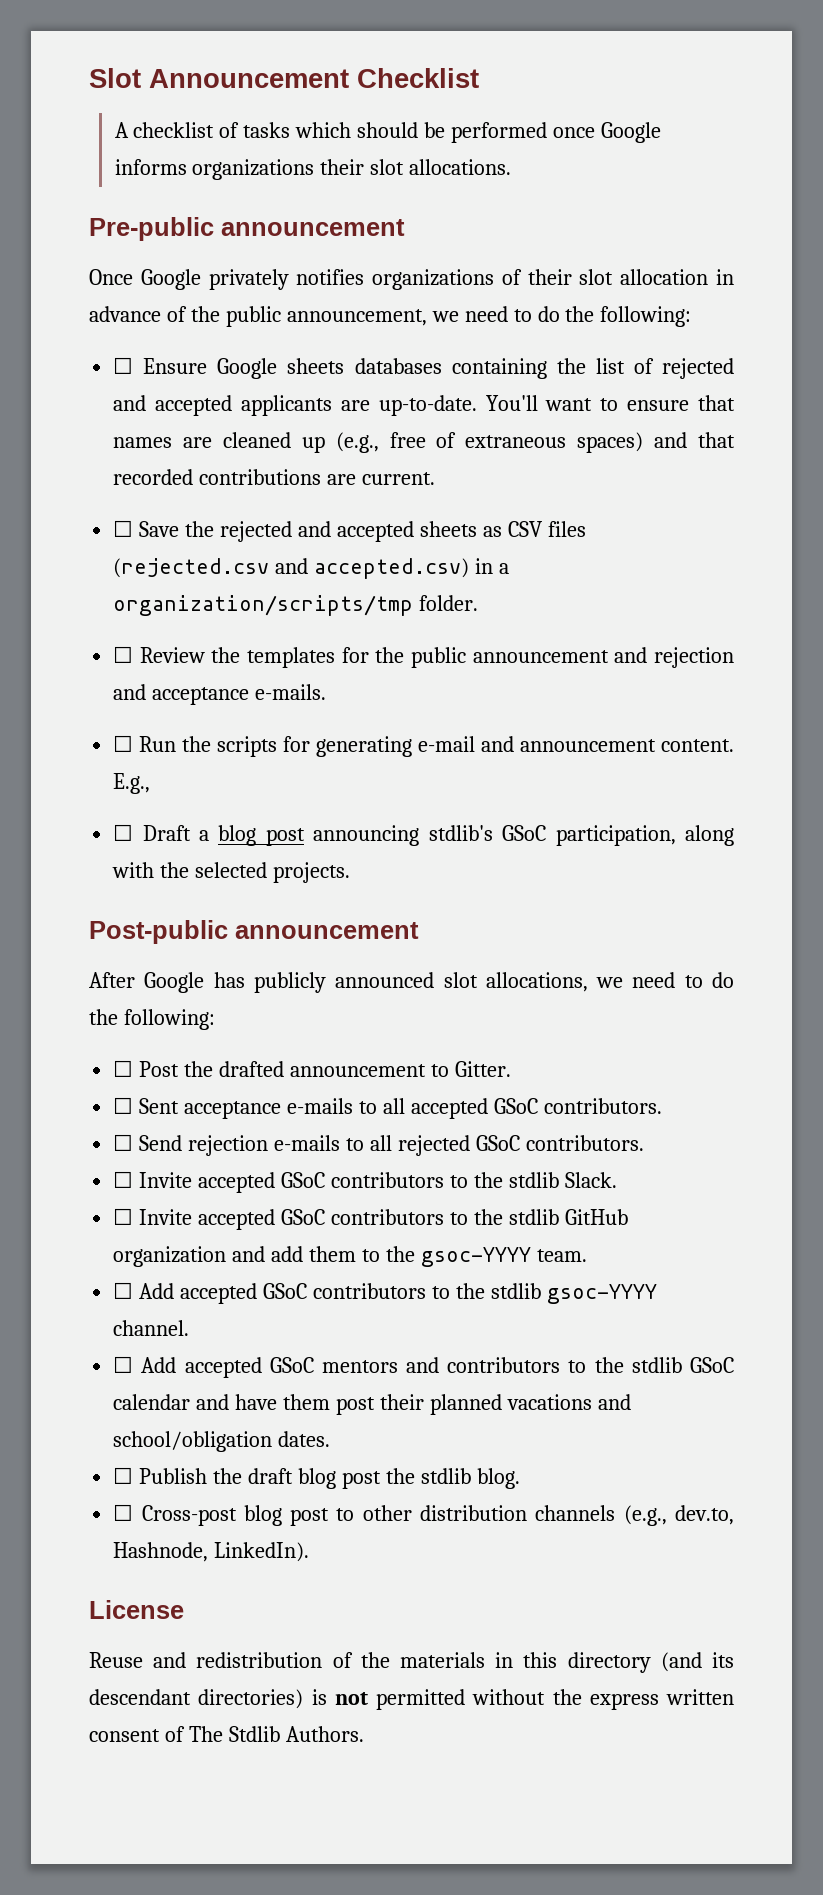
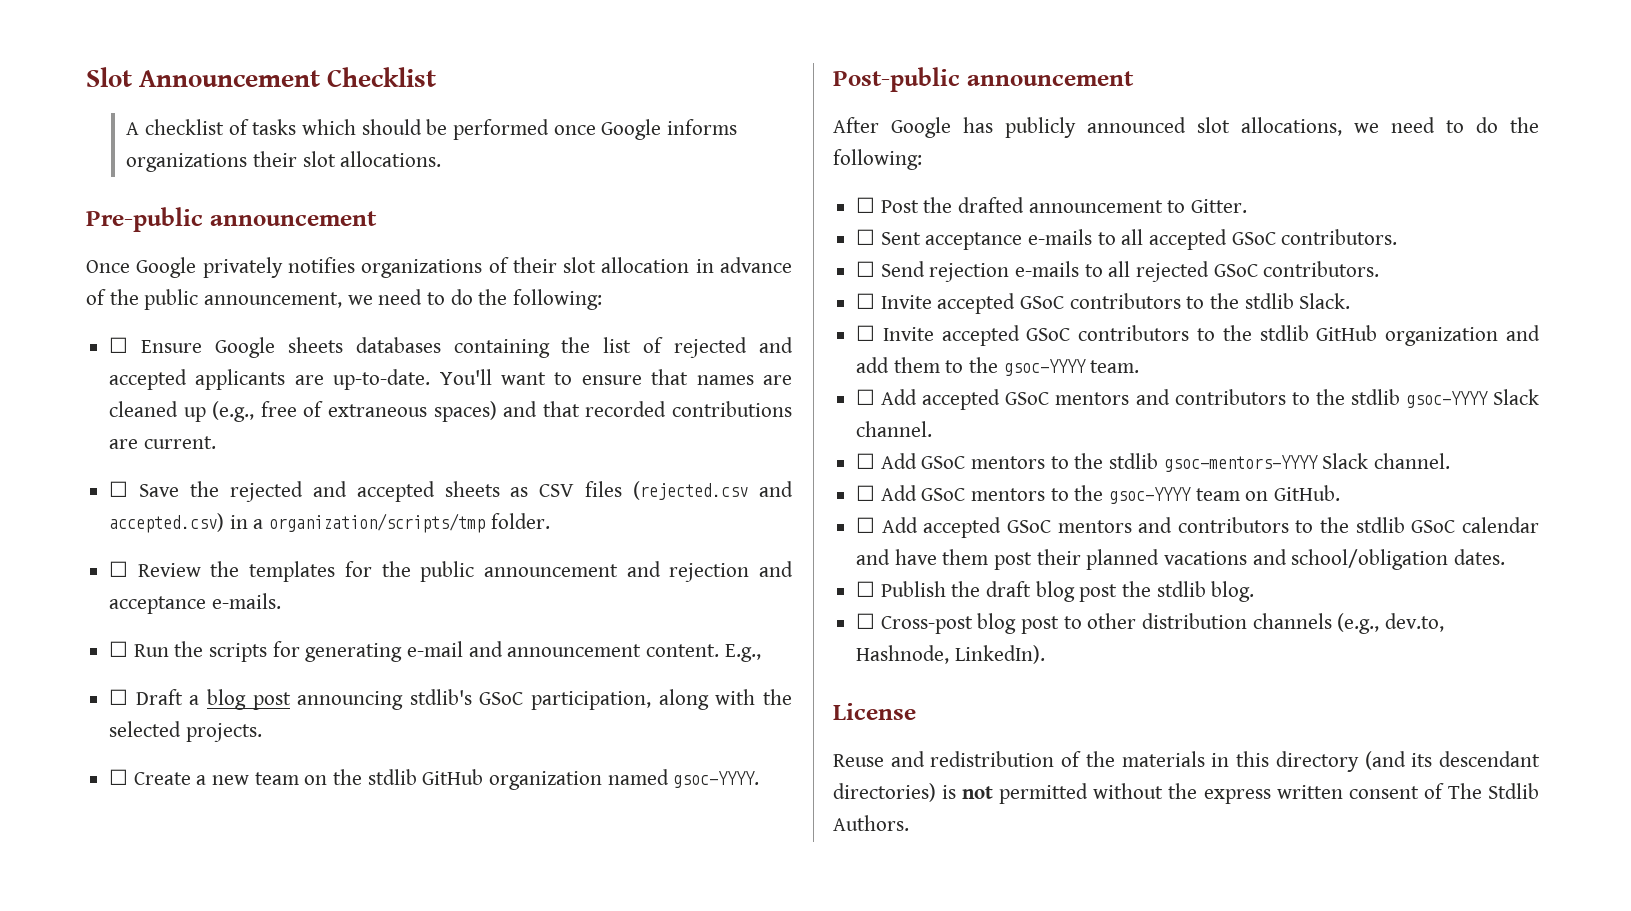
+ ☐ Create a new team on the stdlib GitHub organization named gsoc-YYYY.
- ☐ Add accepted GSoC contributors to the stdlib gsoc-YYYY channel.
+ ☐ Add accepted GSoC mentors and contributors to the stdlib gsoc-YYYY Slack channel.
+ ☐ Add GSoC mentors to the stdlib gsoc-mentors-YYYY Slack channel.
+ ☐ Add GSoC mentors to the gsoc-YYYY team on GitHub.

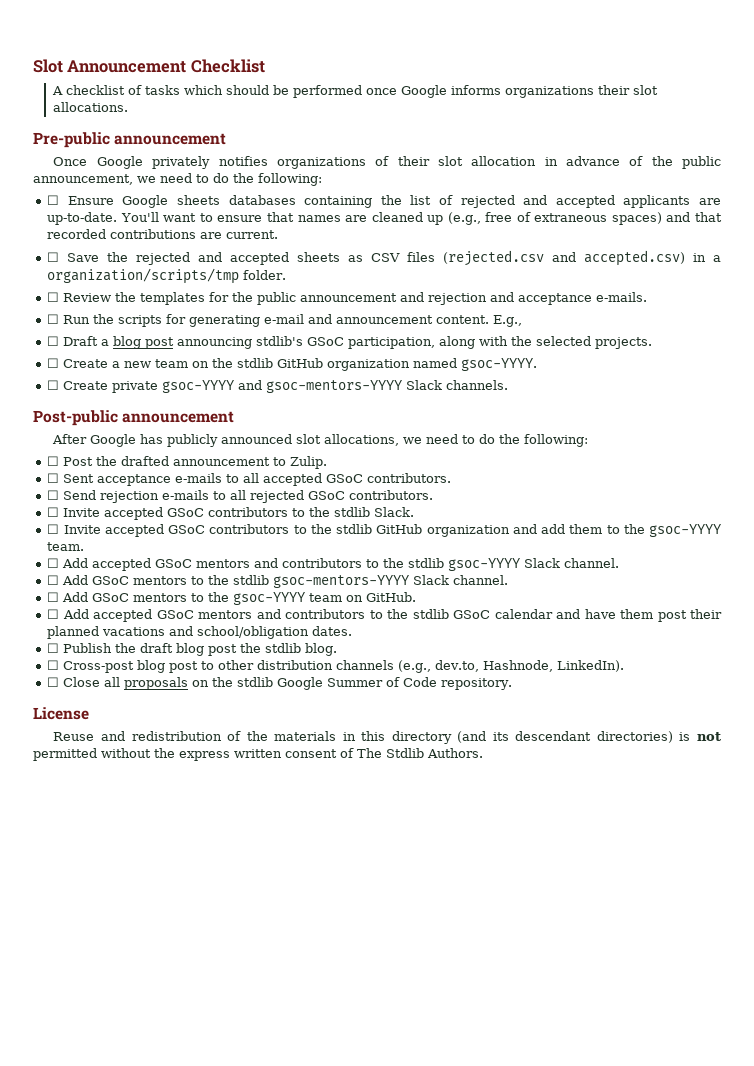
+ ☐ Create private gsoc-YYYY and gsoc-mentors-YYYY Slack channels.
- ☐ Post the drafted announcement to Gitter.
+ ☐ Post the drafted announcement to Zulip.
+ ☐ Close all proposals on the stdlib Google Summer of Code repository.

